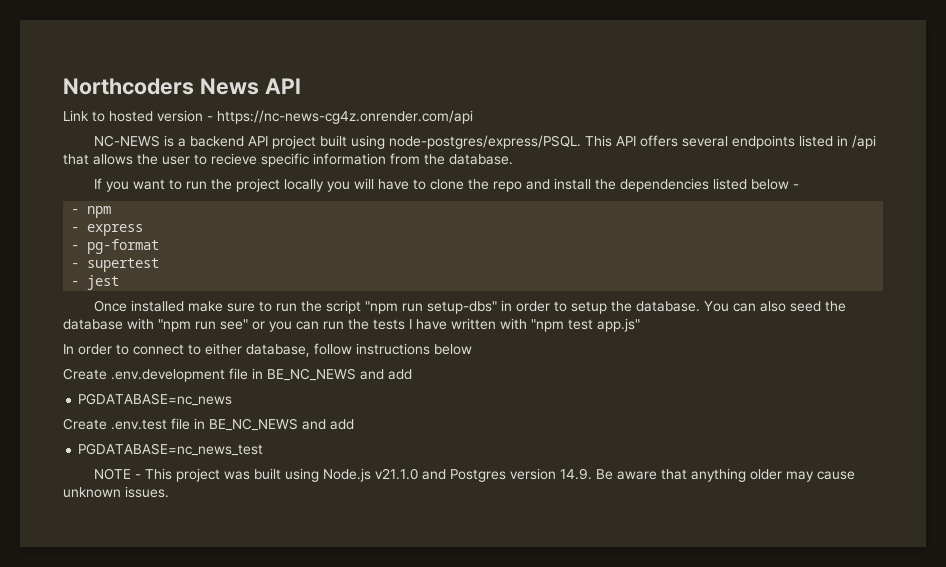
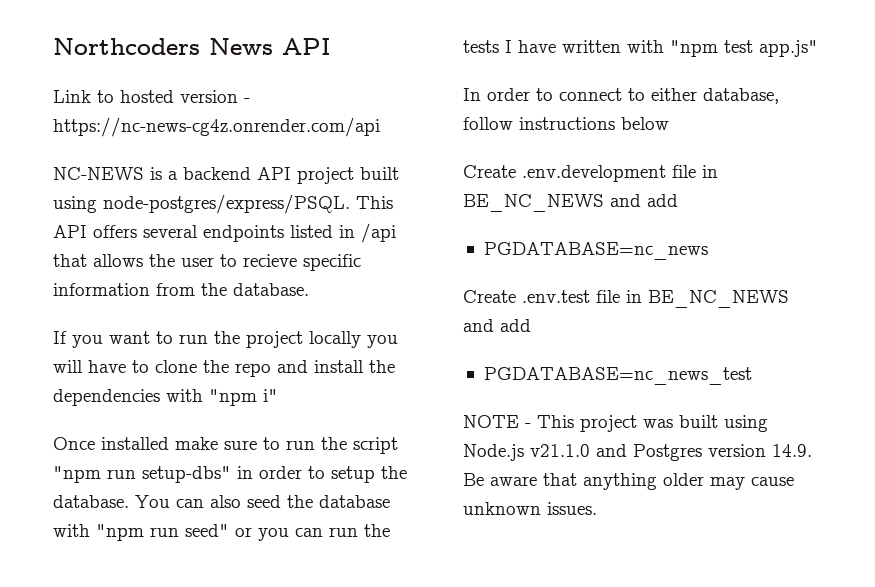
- If you want to run the project locally you will have to clone the repo and install the dependencies listed below -
- - npm
- - express
- - pg-format
- - supertest
- - jest
+ If you want to run the project locally you will have to clone the repo and install the dependencies with "npm i"
- You can also seed the database with "npm run see" or you can run the tests I have written with "npm test app.js"
+ You can also seed the database with "npm run seed" or you can run the tests I have written with "npm test app.js"

